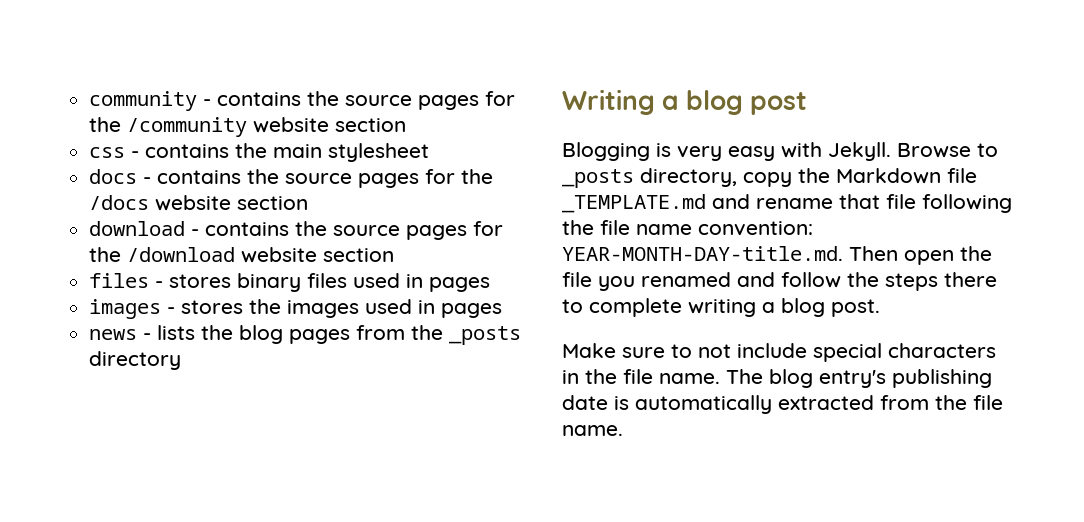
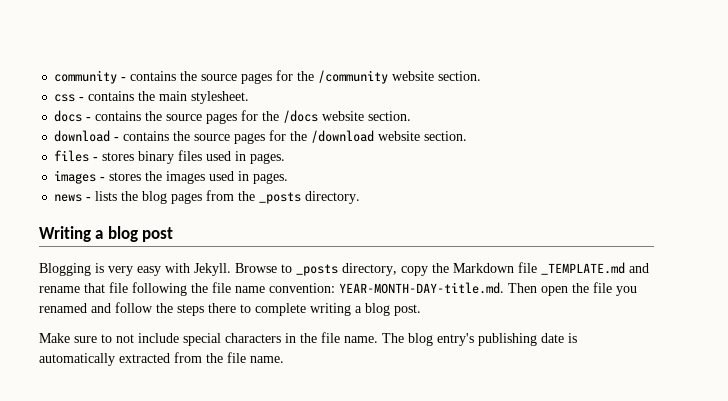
- community - contains the source pages for the /community website section
+ community - contains the source pages for the /community website section.
- css - contains the main stylesheet
+ css - contains the main stylesheet.
- docs - contains the source pages for the /docs website section
+ docs - contains the source pages for the /docs website section.
- download - contains the source pages for the /download website section
+ download - contains the source pages for the /download website section.
- files - stores binary files used in pages
+ files - stores binary files used in pages.
- images - stores the images used in pages
+ images - stores the images used in pages.
- news - lists the blog pages from the _posts directory
+ news - lists the blog pages from the _posts directory.

